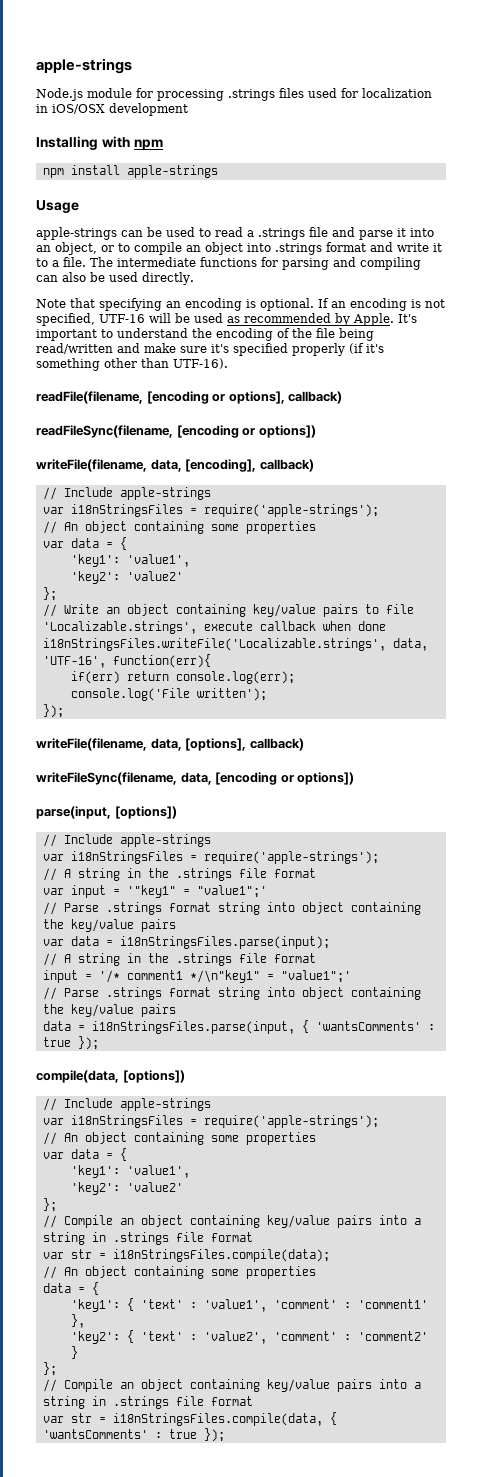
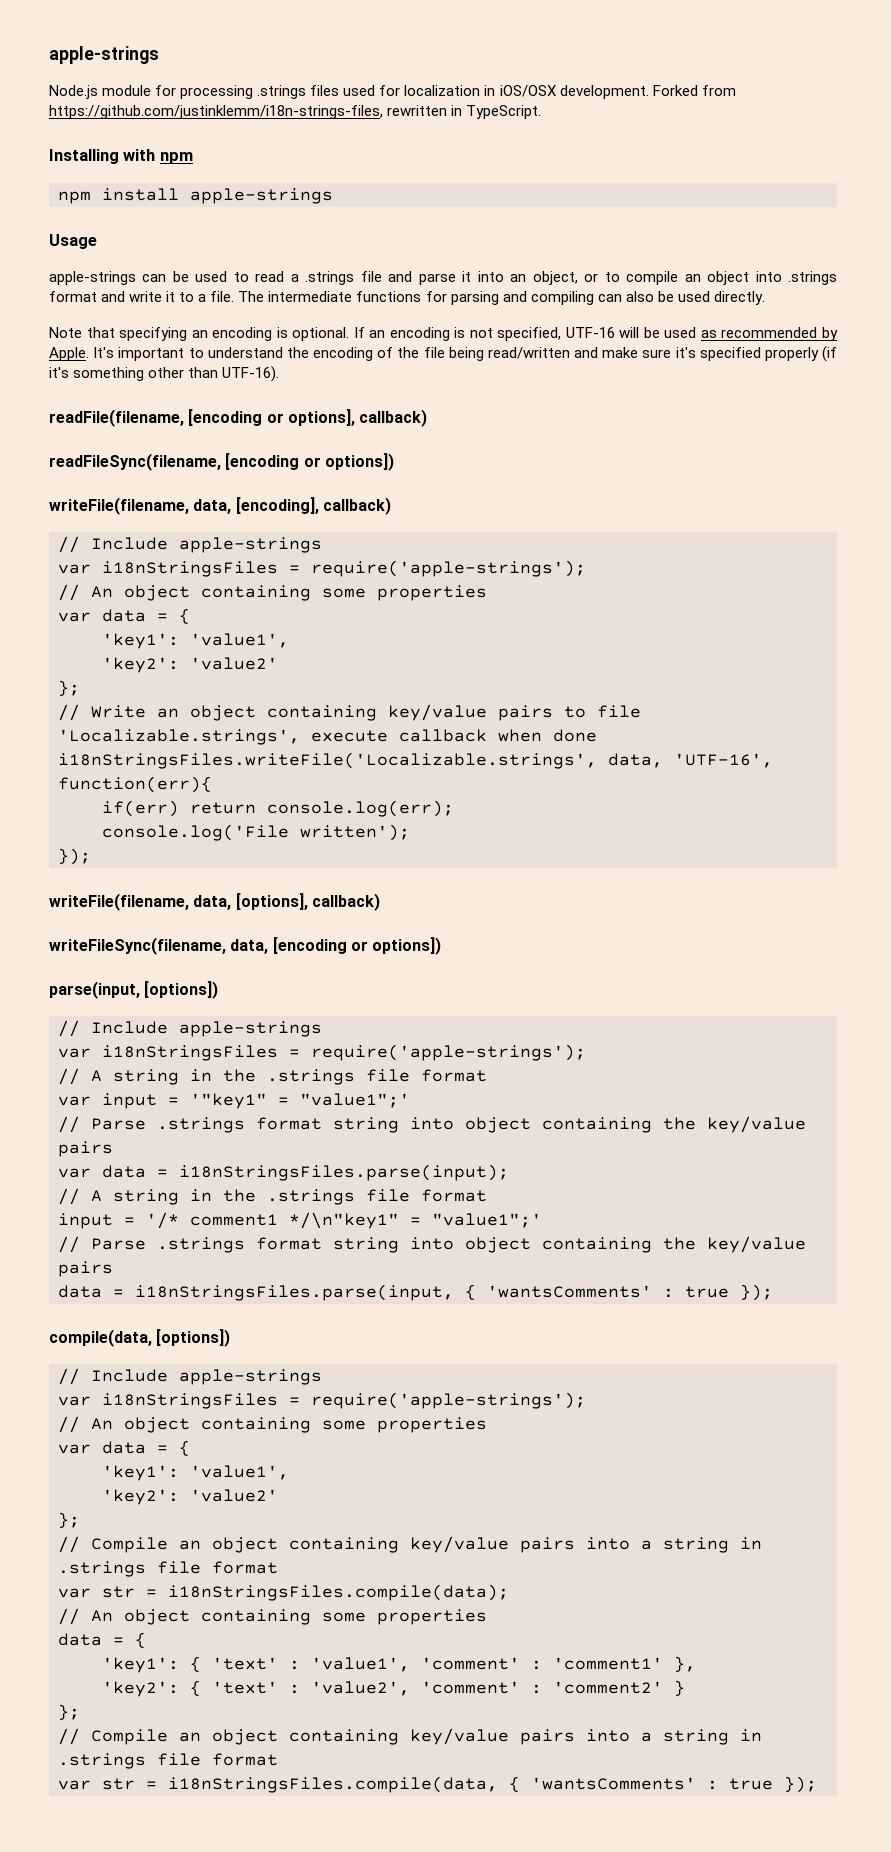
- Node.js module for processing .strings files used for localization in iOS/OSX development
+ Node.js module for processing .strings files used for localization in iOS/OSX development. Forked from https://github.com/justinklemm/i18n-strings-files, rewritten in TypeScript.

